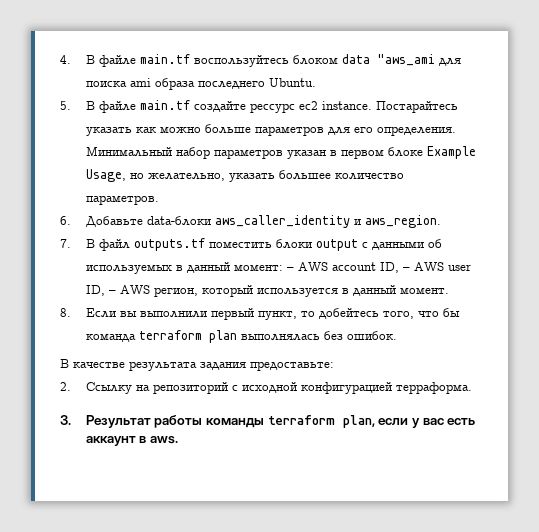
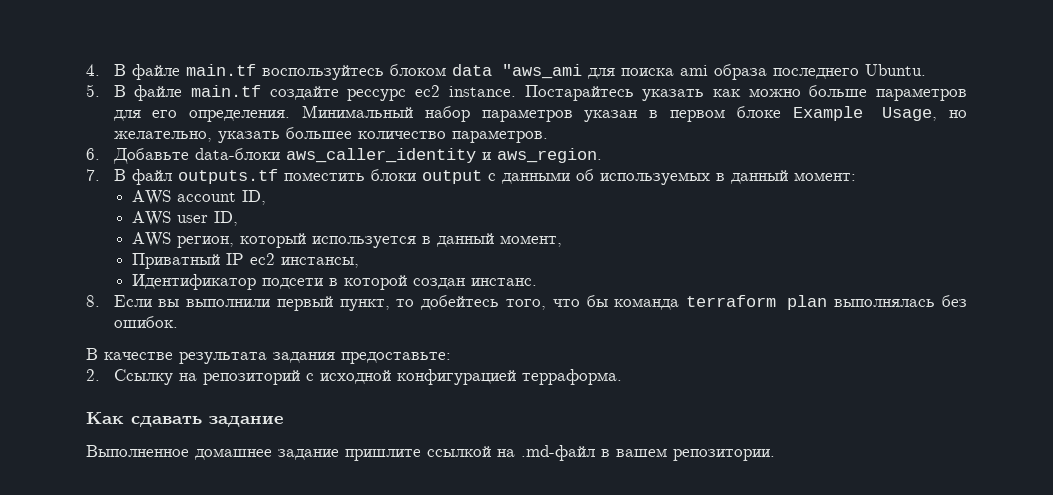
- 7. В файл outputs.tf поместить блоки output с данными об используемых в данный момент: – AWS account ID, – AWS user ID, – AWS регион, который используется в данный момент.
+ 7. В файл outputs.tf поместить блоки output с данными об используемых в данный момент:
+ AWS account ID,
+ AWS user ID,
+ AWS регион, который используется в данный момент,
+ Приватный IP ec2 инстансы,
+ Идентификатор подсети в которой создан инстанс.
- 3. Результат работы команды terraform plan, если у вас есть аккаунт в aws.
+ Как cдавать задание
+ Выполненное домашнее задание пришлите ссылкой на .md-файл в вашем репозитории.

